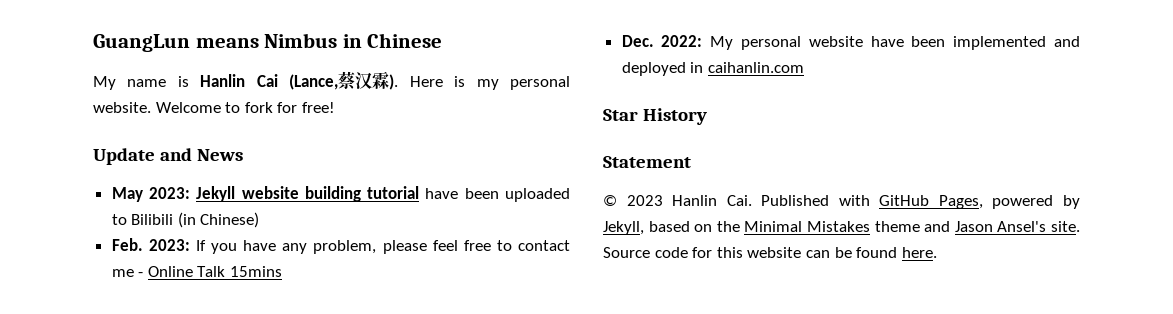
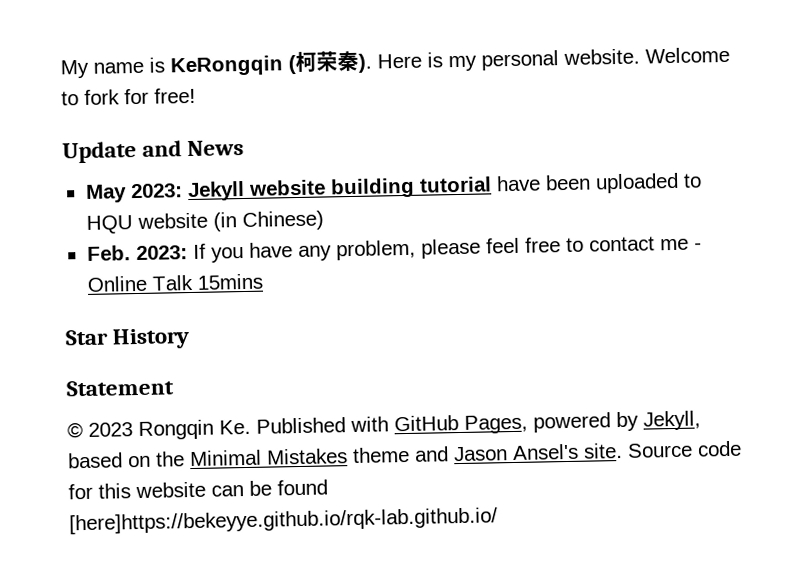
- GuangLun means Nimbus in Chinese
- My name is Hanlin Cai (Lance,蔡汉霖).
+ My name is KeRongqin (柯荣秦).
- May 2023: Jekyll website building tutorial have been uploaded to Bilibili (in Chinese)
+ May 2023: Jekyll website building tutorial have been uploaded to HQU website (in Chinese)
- Dec. 2022: My personal website have been implemented and deployed in caihanlin.com
- © 2023 Hanlin Cai. Published with GitHub Pages, powered by Jekyll, based on the Minimal Mistakes theme and Jason Ansel's site.
+ © 2023 Rongqin Ke. Published with GitHub Pages, powered by Jekyll, based on the Minimal Mistakes theme and Jason Ansel's site.
- Source code for this website can be found here.
+ Source code for this website can be found [here]https://bekeyye.github.io/rqk-lab.github.io/

